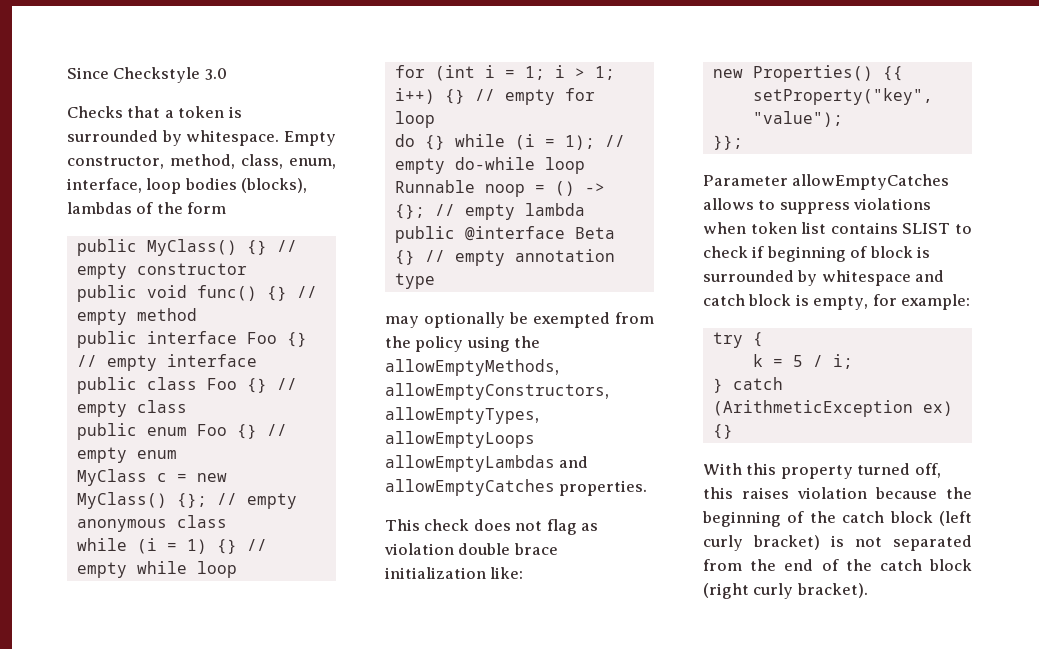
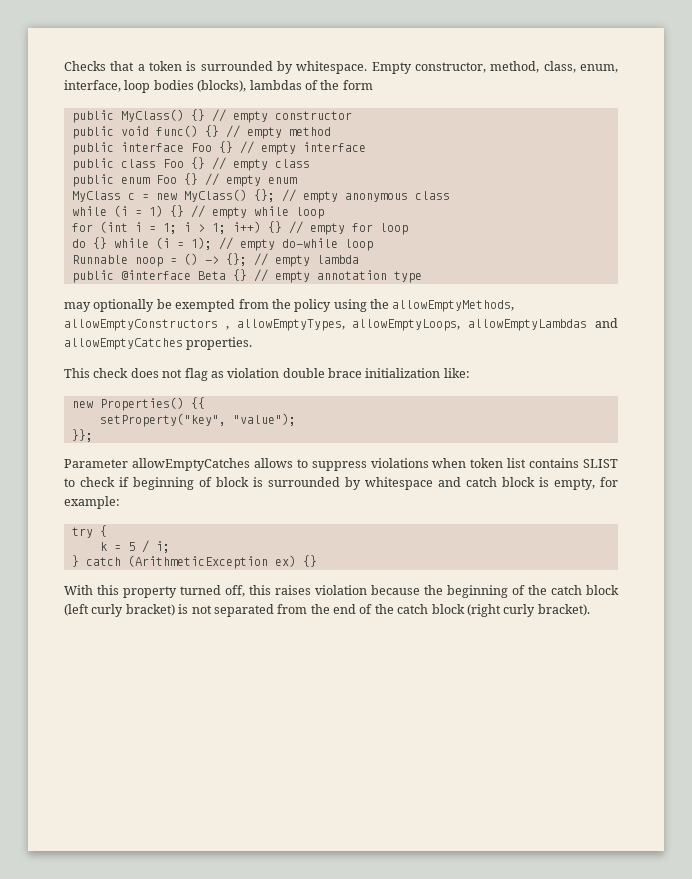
- Since Checkstyle 3.0
- may optionally be exempted from the policy using the allowEmptyMethods, allowEmptyConstructors, allowEmptyTypes, allowEmptyLoops allowEmptyLambdas and allowEmptyCatches properties.
+ may optionally be exempted from the policy using the allowEmptyMethods, allowEmptyConstructors , allowEmptyTypes, allowEmptyLoops, allowEmptyLambdas and allowEmptyCatches properties.

